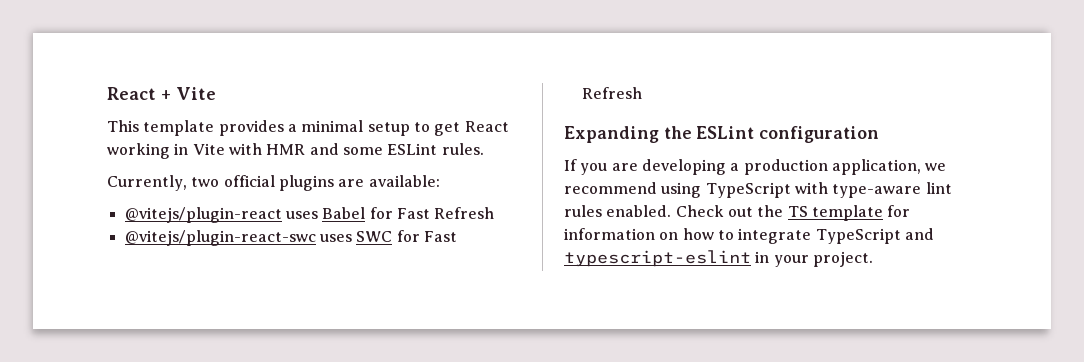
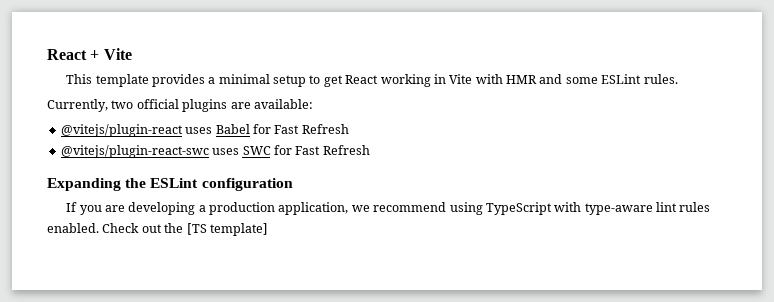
- Check out the TS template for information on how to integrate TypeScript and typescript-eslint in your project.
+ Check out the [TS template]

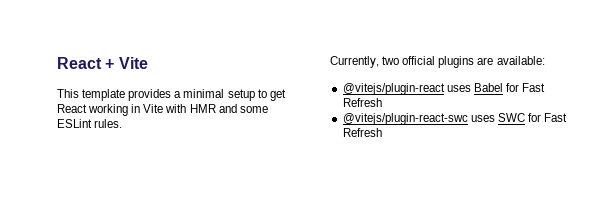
- Expanding the ESLint configuration
- If you are developing a production application, we recommend using TypeScript with type-aware lint rules enabled. Check out the [TS template]

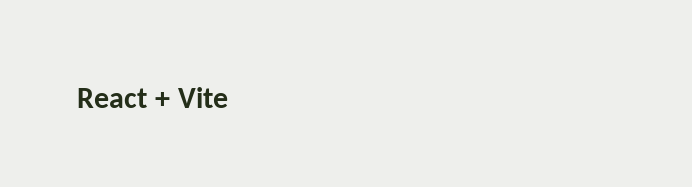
- This template provides a minimal setup to get React working in Vite with HMR and some ESLint rules.
- Currently, two official plugins are available:
- @vitejs/plugin-react uses Babel for Fast Refresh
- @vitejs/plugin-react-swc uses SWC for Fast Refresh

